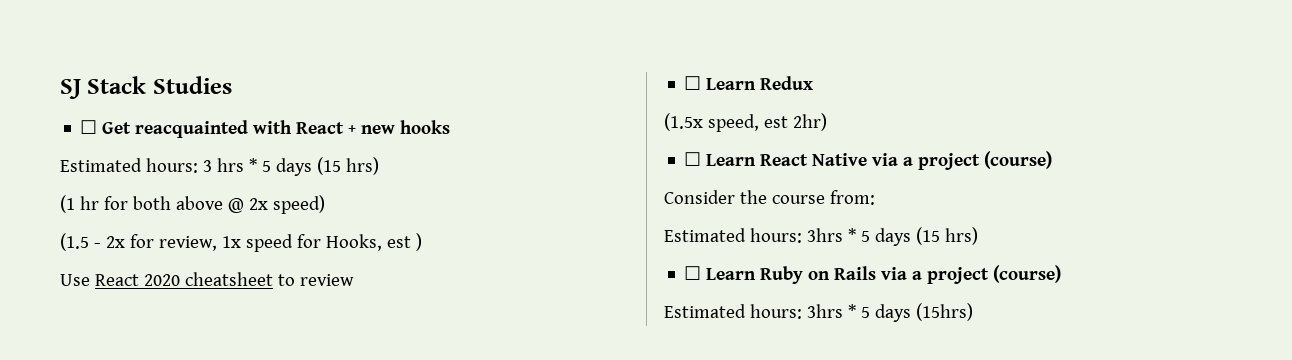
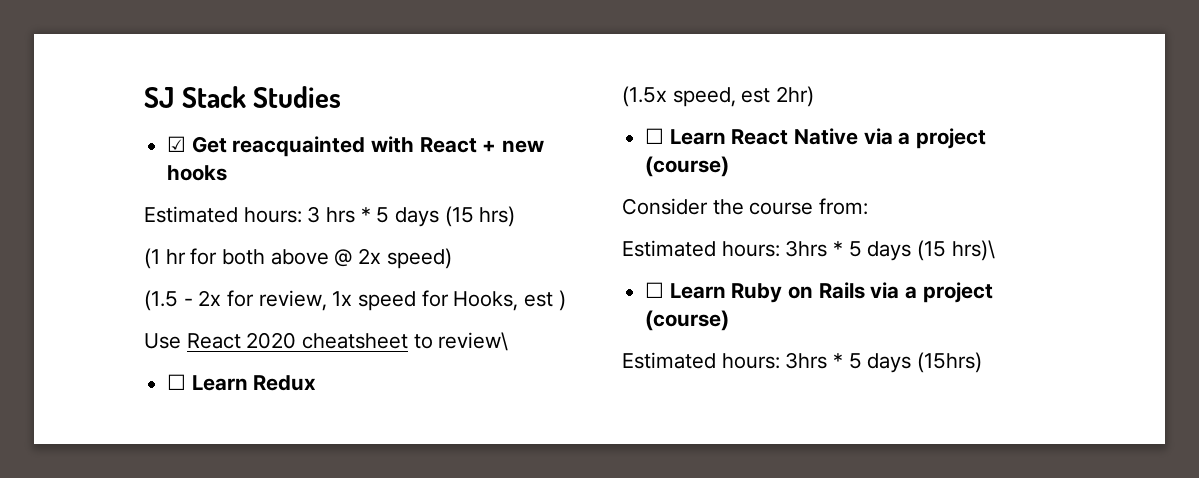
- ☐ Get reacquainted with React + new hooks
+ ☑ Get reacquainted with React + new hooks
- Use React 2020 cheatsheet to review
+ Use React 2020 cheatsheet to review\
- Estimated hours: 3hrs * 5 days (15 hrs)
+ Estimated hours: 3hrs * 5 days (15 hrs)\

